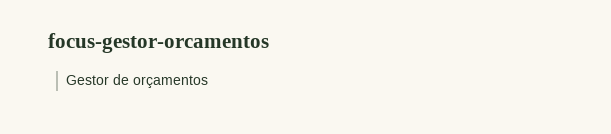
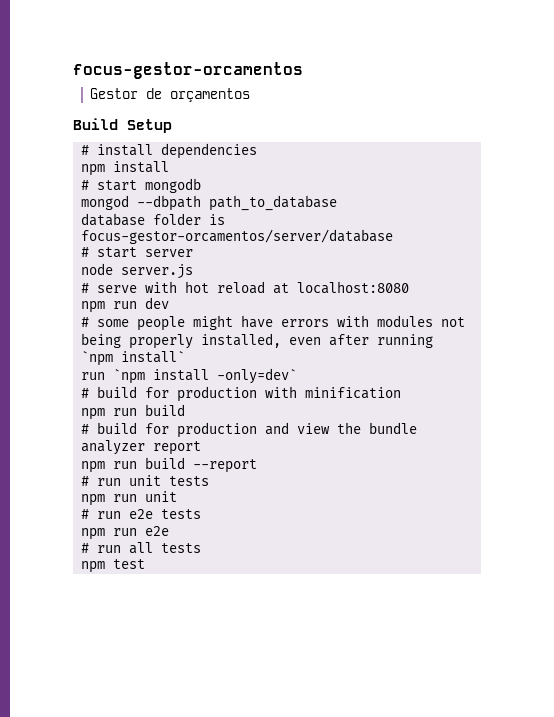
+ Build Setup
+ # install dependencies
+ npm install
+ # start mongodb
+ mongod --dbpath path_to_database
+ database folder is focus-gestor-orcamentos/server/database
+ # start server
+ node server.js
+ # serve with hot reload at localhost:8080
+ npm run dev
+ # some people might have errors with modules not being properly installed, even after running `npm install`
+ run `npm install -only=dev`
+ # build for production with minification
+ npm run build
+ # build for production and view the bundle analyzer report
+ npm run build --report
+ # run unit tests
+ npm run unit
+ # run e2e tests
+ npm run e2e
+ # run all tests
+ npm test

